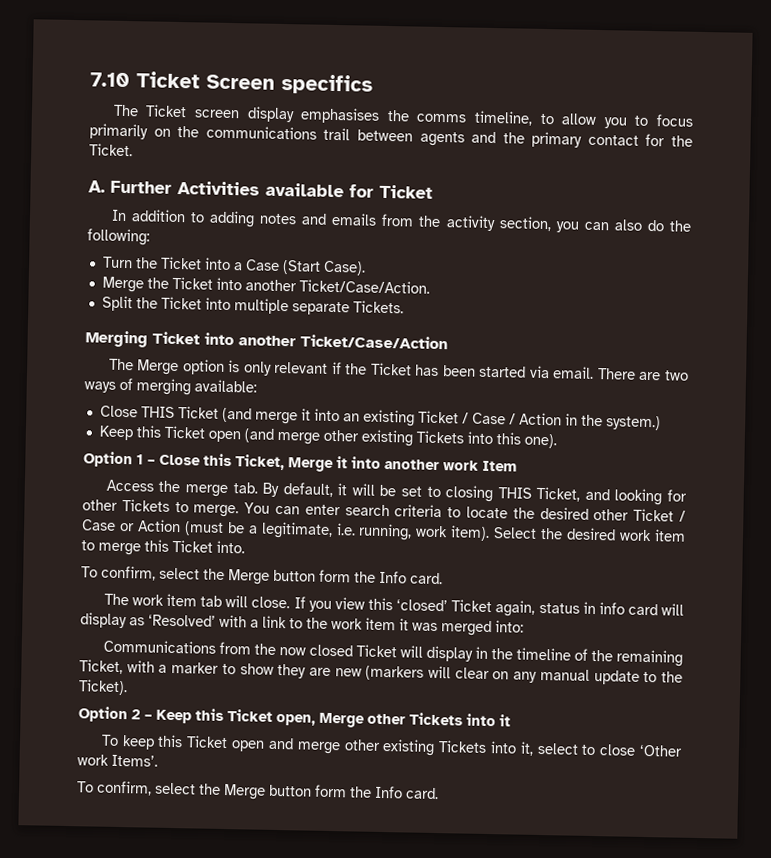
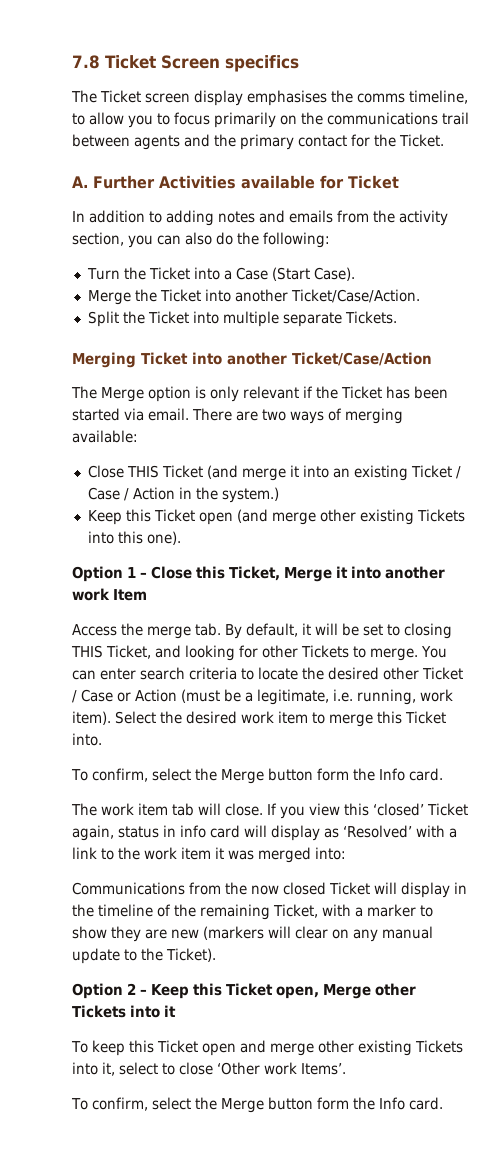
- 7.10 Ticket Screen specifics
+ 7.8 Ticket Screen specifics

